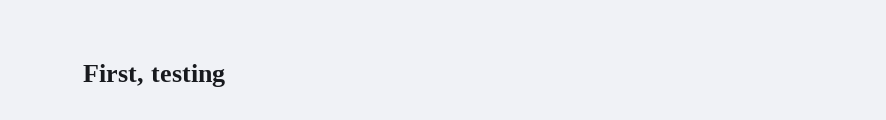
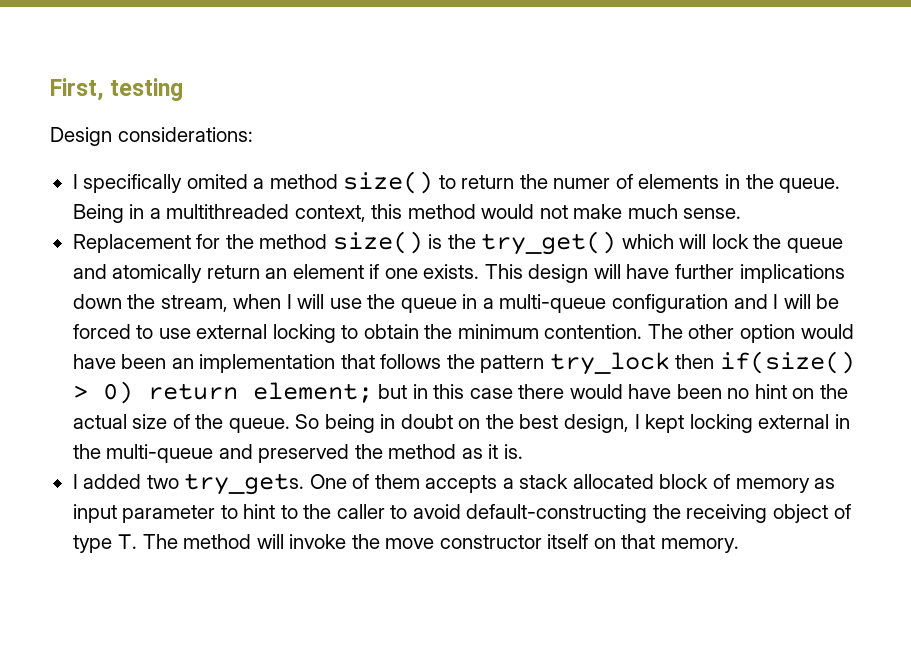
+ Design considerations:
+ I specifically omited a method size() to return the numer of elements in the queue. Being in a multithreaded context, this method would not make much sense.
+ Replacement for the method size() is the try_get() which will lock the queue and atomically return an element if one exists. This design will have further implications down the stream, when I will use the queue in a multi-queue configuration and I will be forced to use external locking to obtain the minimum contention. The other option would have been an implementation that follows the pattern try_lock then if(size() > 0) return element; but in this case there would have been no hint on the actual size of the queue. So being in doubt on the best design, I kept locking external in the multi-queue and preserved the method as it is.
+ I added two try_gets. One of them accepts a stack allocated block of memory as input parameter to hint to the caller to avoid default-constructing the receiving object of type T. The method will invoke the move constructor itself on that memory.

